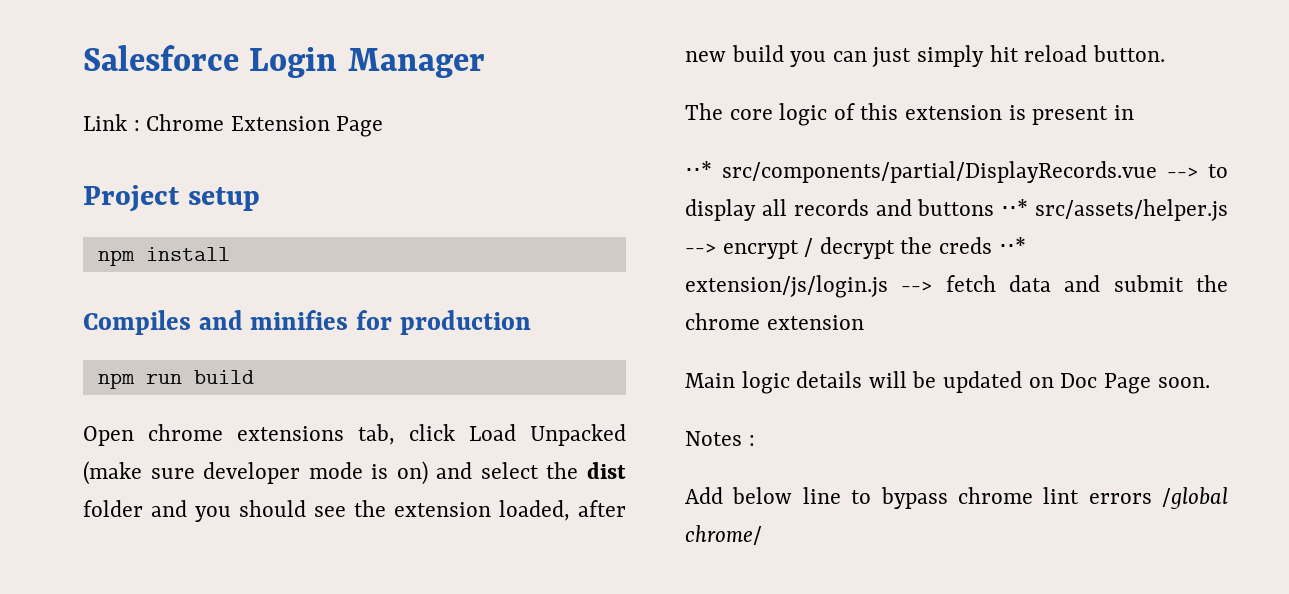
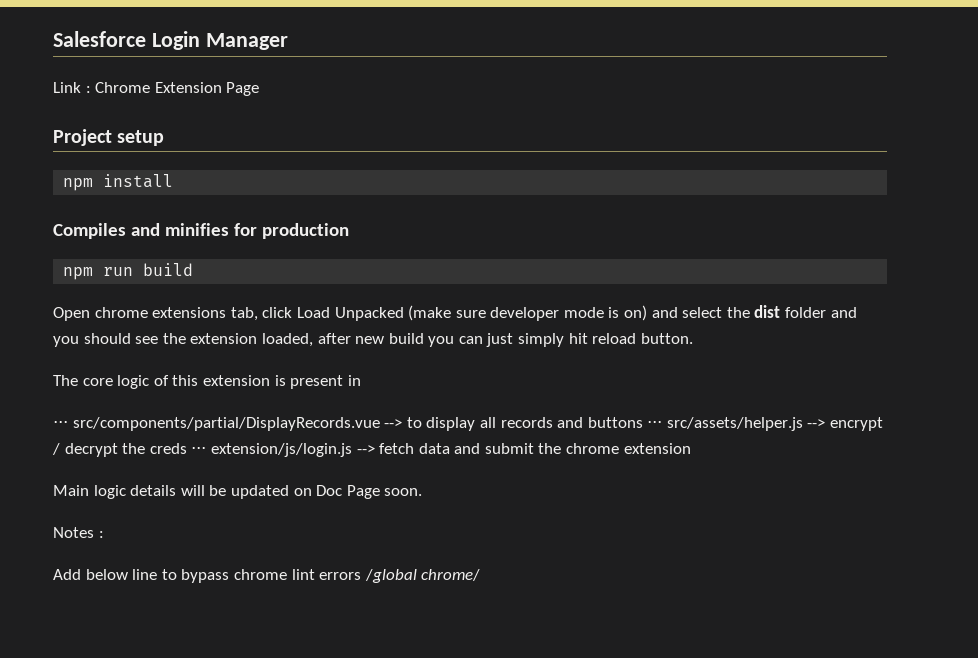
- ⋅⋅* src/components/partial/DisplayRecords.vue --> to display all records and buttons ⋅⋅* src/assets/helper.js --> encrypt / decrypt the creds ⋅⋅* extension/js/login.js --> fetch data and submit the chrome extension
+ ⋅⋅⋅ src/components/partial/DisplayRecords.vue --> to display all records and buttons ⋅⋅⋅ src/assets/helper.js --> encrypt / decrypt the creds ⋅⋅⋅ extension/js/login.js --> fetch data and submit the chrome extension

